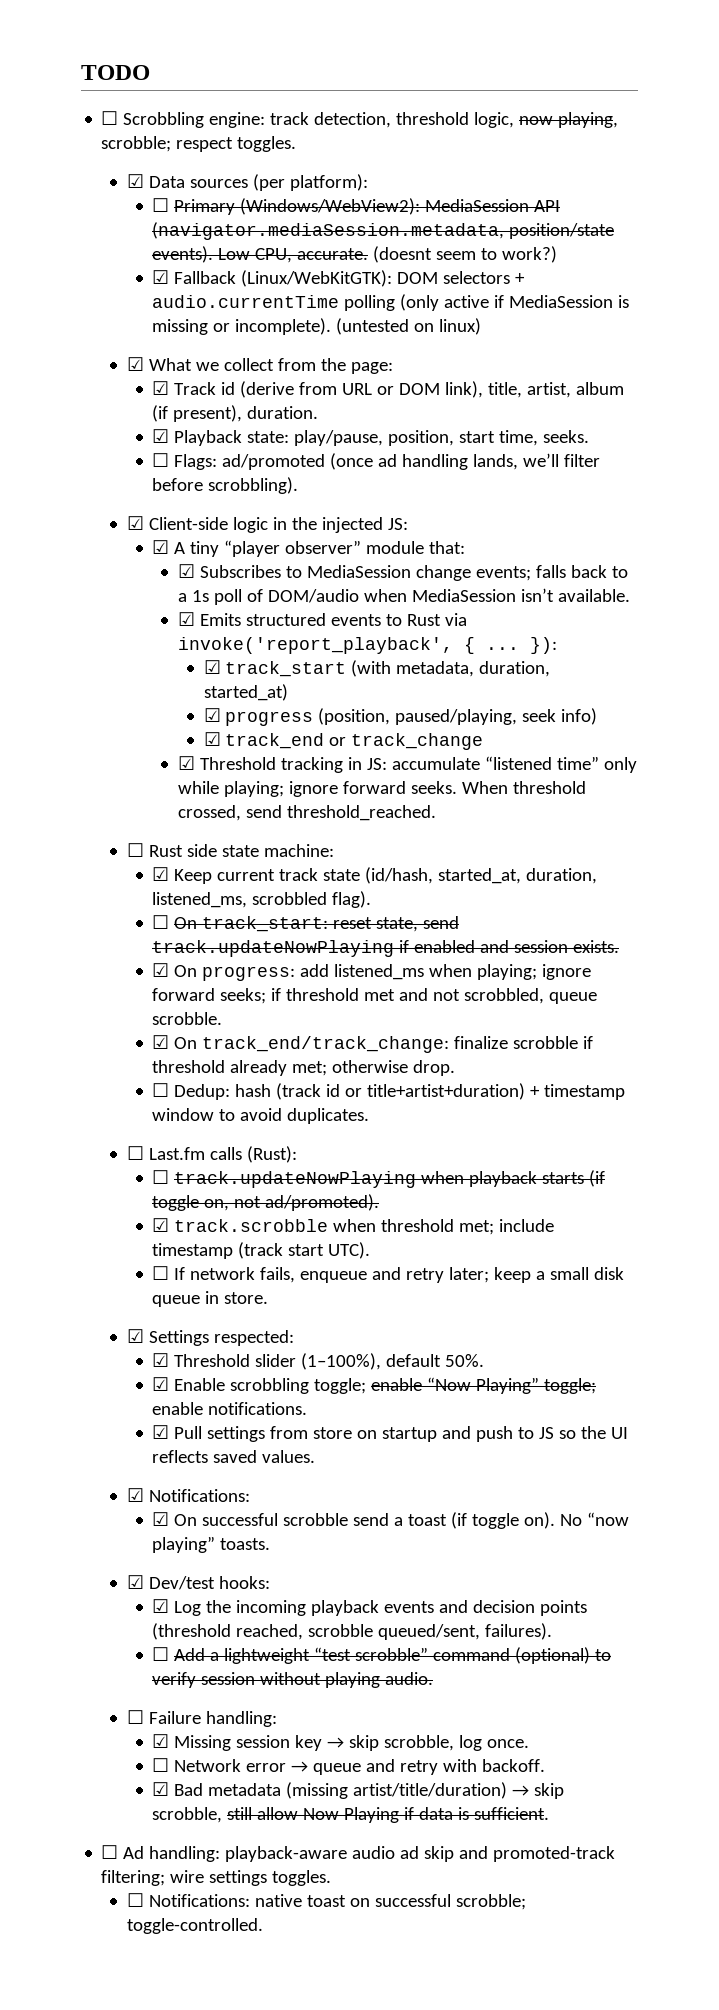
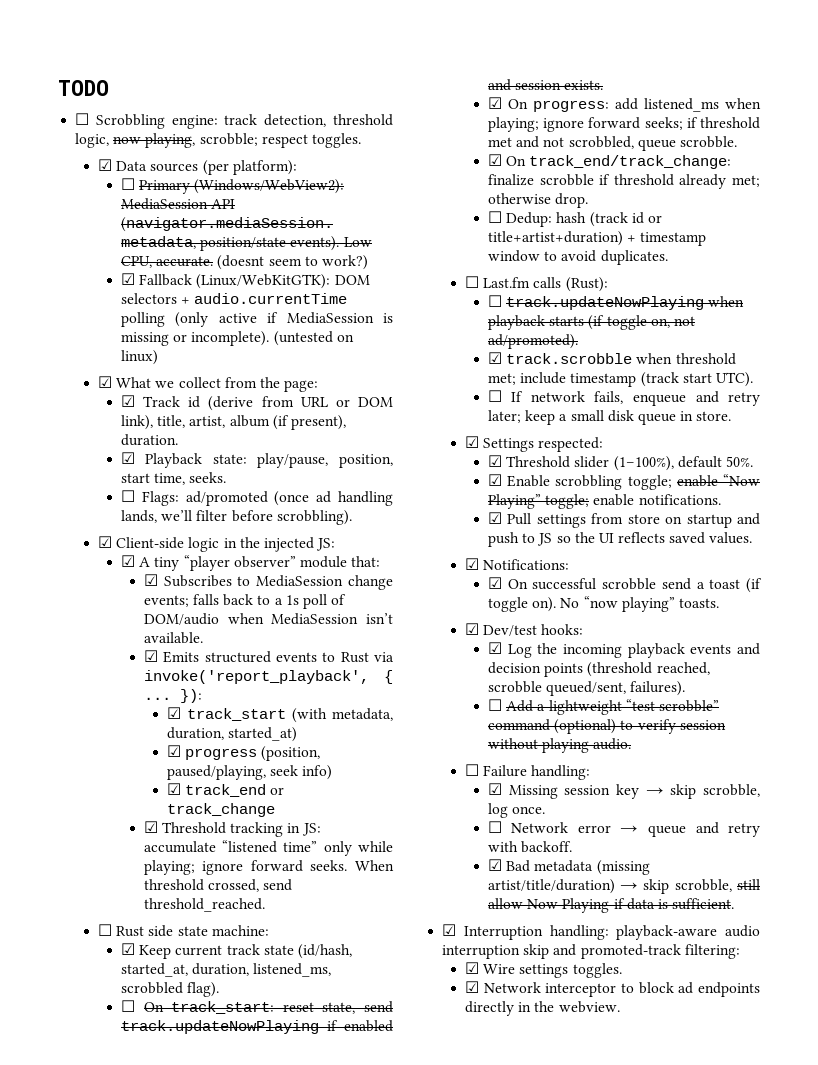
- ☐ Ad handling: playback-aware audio ad skip and promoted-track filtering; wire settings toggles.
+ ☑ Interruption handling: playback-aware audio interruption skip and promoted-track filtering:
+ ☑ Wire settings toggles.
- ☐ Notifications: native toast on successful scrobble; toggle-controlled.
+ ☑ Network interceptor to block ad endpoints directly in the webview.

